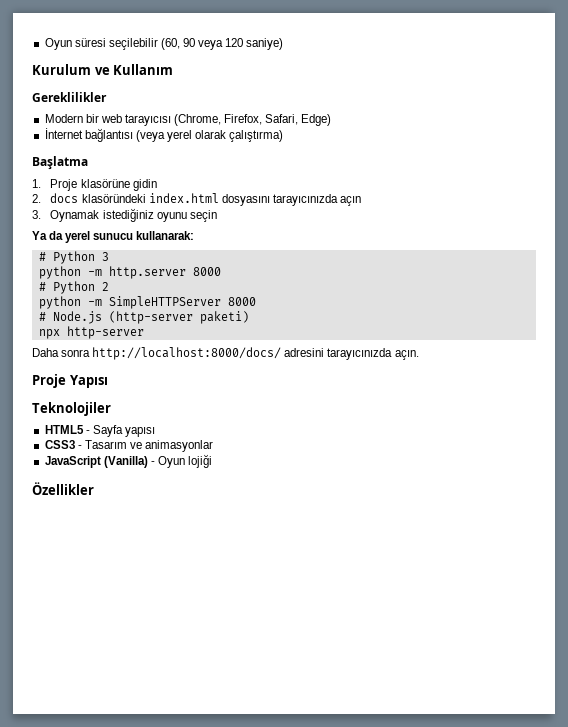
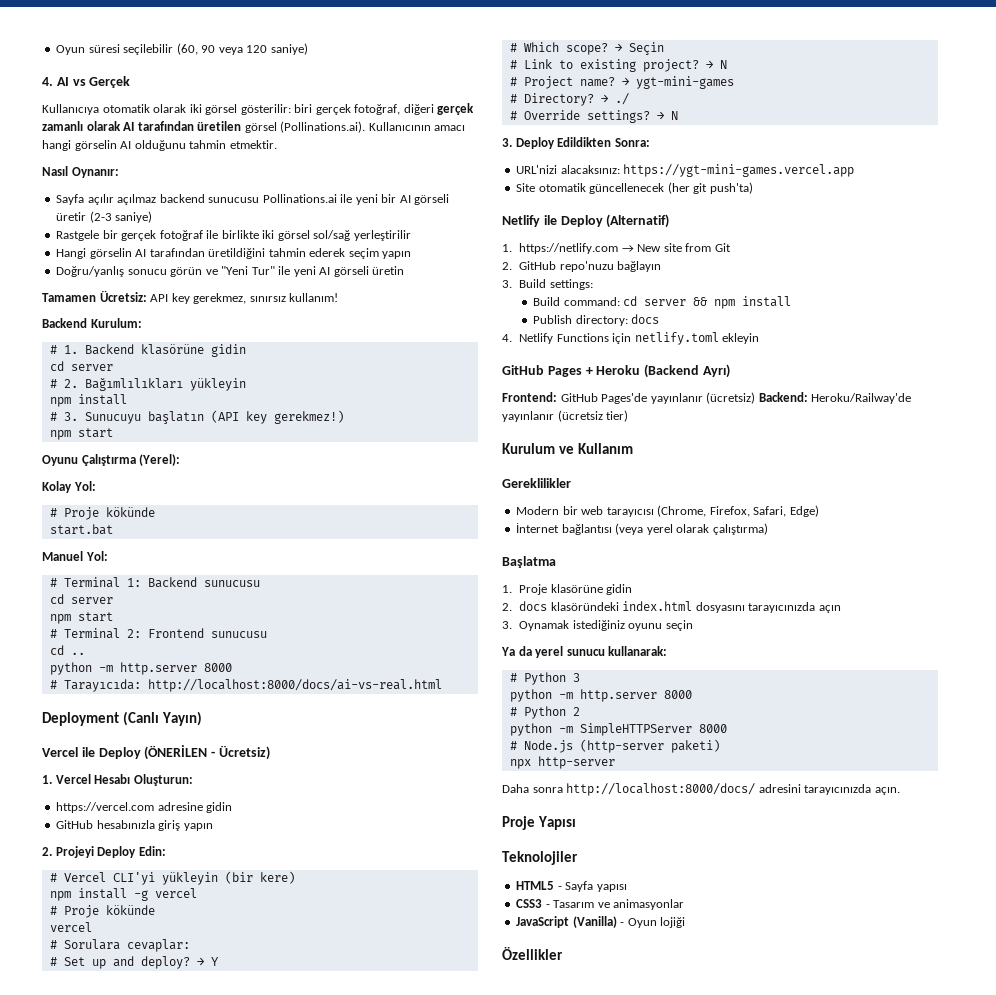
+ 4. AI vs Gerçek
+ Kullanıcıya otomatik olarak iki görsel gösterilir: biri gerçek fotoğraf, diğeri gerçek zamanlı olarak AI tarafından üretilen görsel (Pollinations.ai). Kullanıcının amacı hangi görselin AI olduğunu tahmin etmektir.
+ Nasıl Oynanır:
+ Sayfa açılır açılmaz backend sunucusu Pollinations.ai ile yeni bir AI görseli üretir (2-3 saniye)
+ Rastgele bir gerçek fotoğraf ile birlikte iki görsel sol/sağ yerleştirilir
+ Hangi görselin AI tarafından üretildiğini tahmin ederek seçim yapın
+ Doğru/yanlış sonucu görün ve "Yeni Tur" ile yeni AI görseli üretin
+ Tamamen Ücretsiz: API key gerekmez, sınırsız kullanım!
+ Backend Kurulum:
+ # 1. Backend klasörüne gidin
+ cd server
+ # 2. Bağımlılıkları yükleyin
+ npm install
+ # 3. Sunucuyu başlatın (API key gerekmez!)
+ npm start
+ Oyunu Çalıştırma (Yerel):
+ Kolay Yol:
+ # Proje kökünde
+ start.bat
+ Manuel Yol:
+ # Terminal 1: Backend sunucusu
+ cd server
+ npm start
+ # Terminal 2: Frontend sunucusu
+ cd ..
+ python -m http.server 8000
+ # Tarayıcıda: http://localhost:8000/docs/ai-vs-real.html
+ Deployment (Canlı Yayın)
+ Vercel ile Deploy (ÖNERİLEN - Ücretsiz)
+ 1. Vercel Hesabı Oluşturun:
+ https://vercel.com adresine gidin
+ GitHub hesabınızla giriş yapın
+ 2. Projeyi Deploy Edin:
+ # Vercel CLI'yi yükleyin (bir kere)
+ npm install -g vercel
+ # Proje kökünde
+ vercel
+ # Sorulara cevaplar:
+ # Set up and deploy? → Y
+ # Which scope? → Seçin
+ # Link to existing project? → N
+ # Project name? → ygt-mini-games
+ # Directory? → ./
+ # Override settings? → N
+ 3. Deploy Edildikten Sonra:
+ URL'nizi alacaksınız: https://ygt-mini-games.vercel.app
+ Site otomatik güncellenecek (her git push'ta)
+ Netlify ile Deploy (Alternatif)
+ 1. https://netlify.com → New site from Git
+ 2. GitHub repo'nuzu bağlayın
+ 3. Build settings:
+ Build command: cd server && npm install
+ Publish directory: docs
+ 4. Netlify Functions için netlify.toml ekleyin
+ GitHub Pages + Heroku (Backend Ayrı)
+ Frontend: GitHub Pages'de yayınlanır (ücretsiz) Backend: Heroku/Railway'de yayınlanır (ücretsiz tier)

